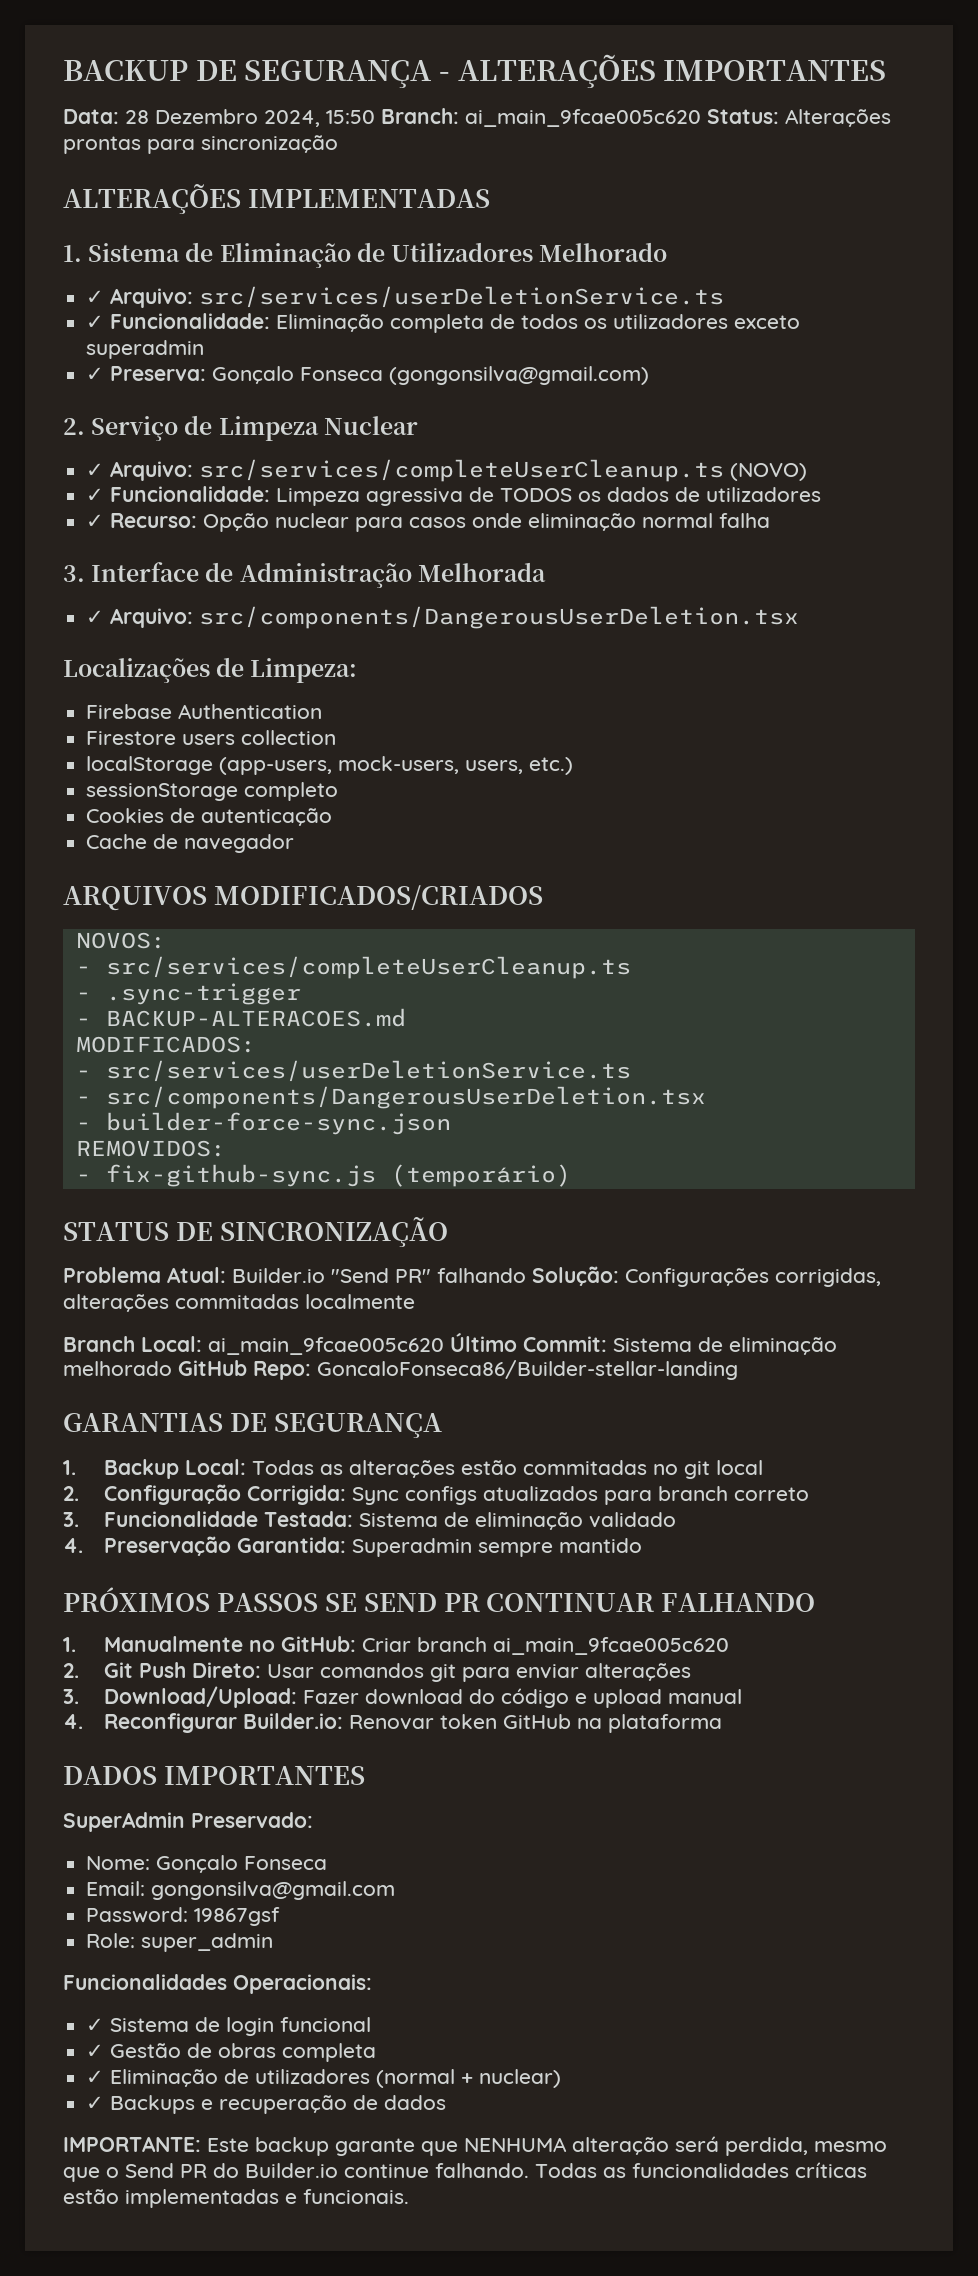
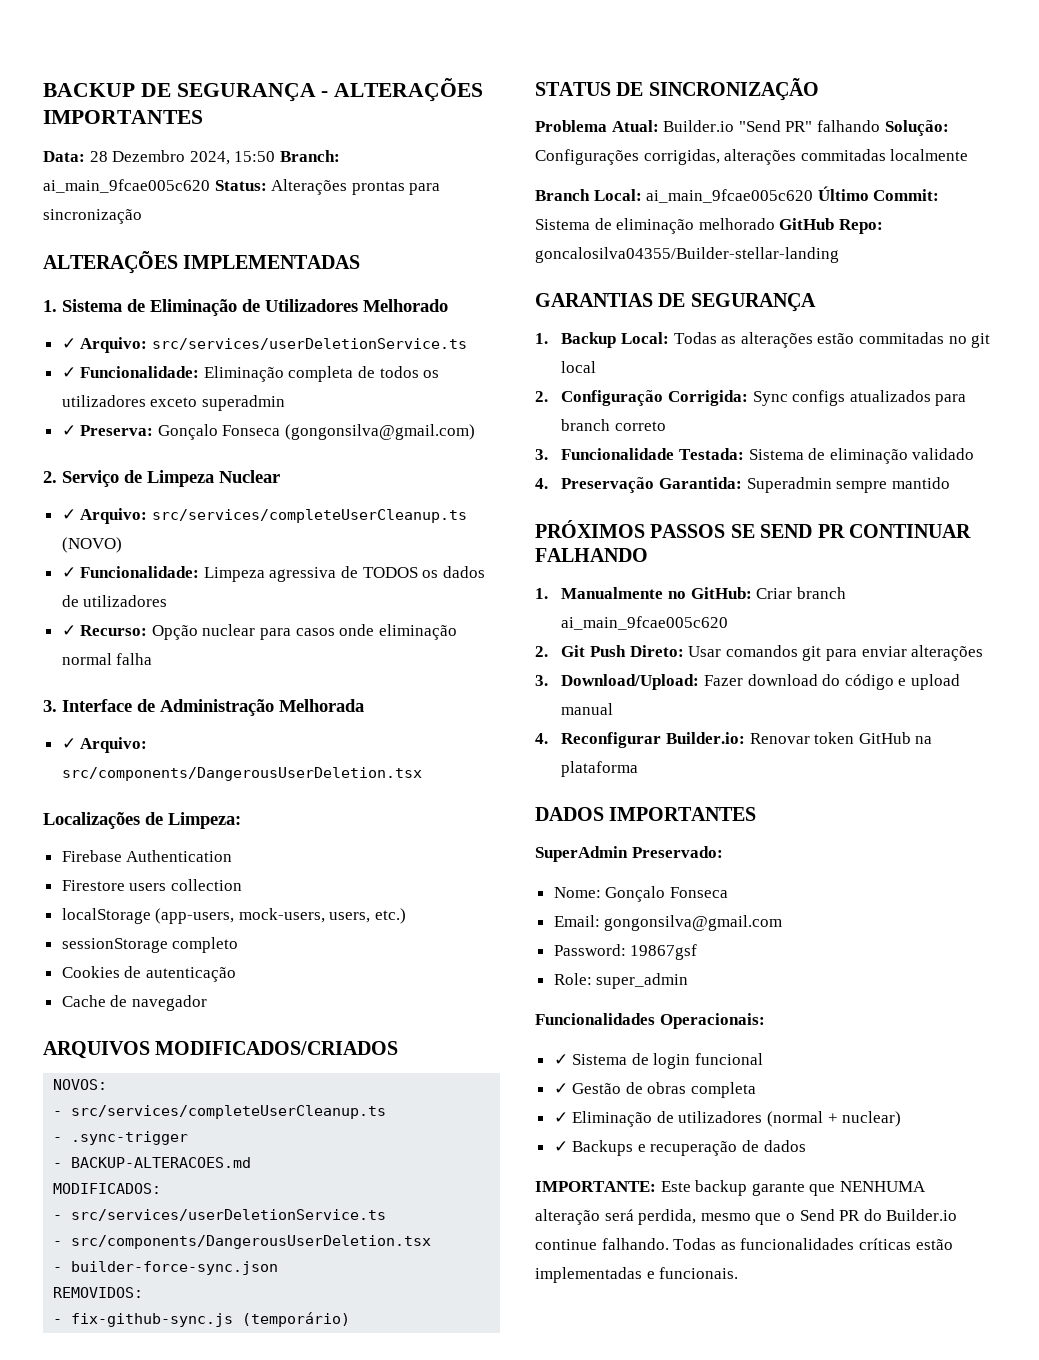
- Branch Local: ai_main_9fcae005c620 Último Commit: Sistema de eliminação melhorado GitHub Repo: GoncaloFonseca86/Builder-stellar-landing
+ Branch Local: ai_main_9fcae005c620 Último Commit: Sistema de eliminação melhorado GitHub Repo: goncalosilva04355/Builder-stellar-landing

